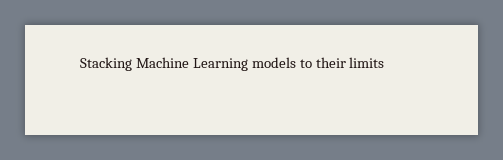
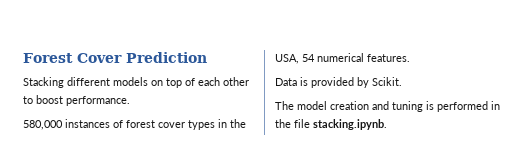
- Stacking Machine Learning models to their limits
+ Forest Cover Prediction
+ Stacking different models on top of each other to boost performance.
+ 580,000 instances of forest cover types in the USA, 54 numerical features.
+ Data is provided by Scikit.
+ The model creation and tuning is performed in the file stacking.ipynb.

